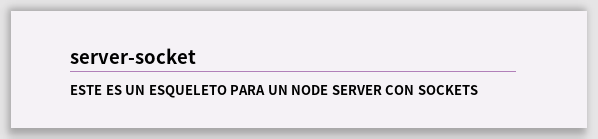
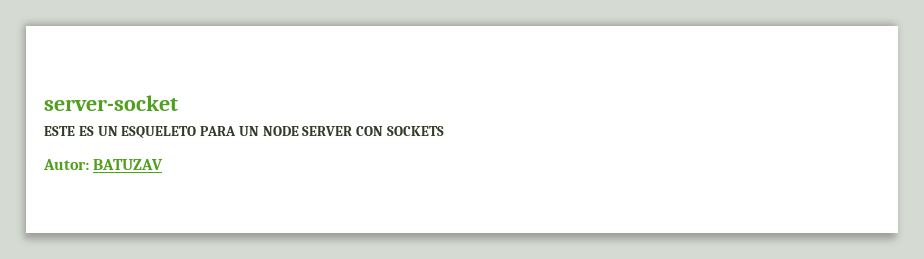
+ Autor: BATUZAV

